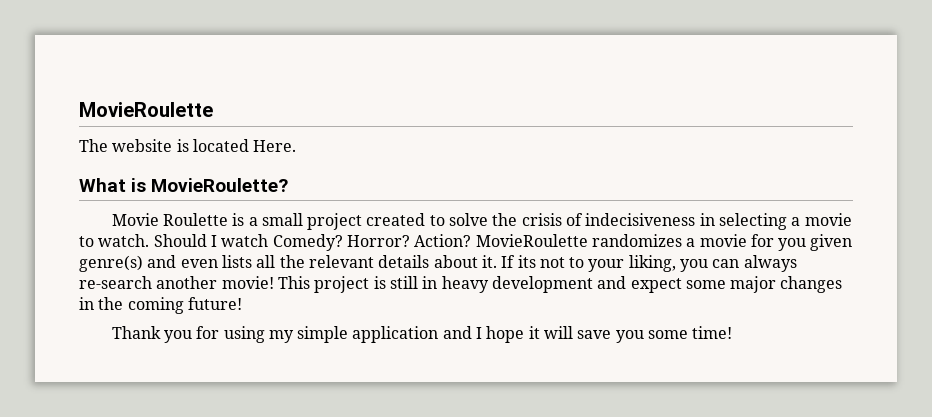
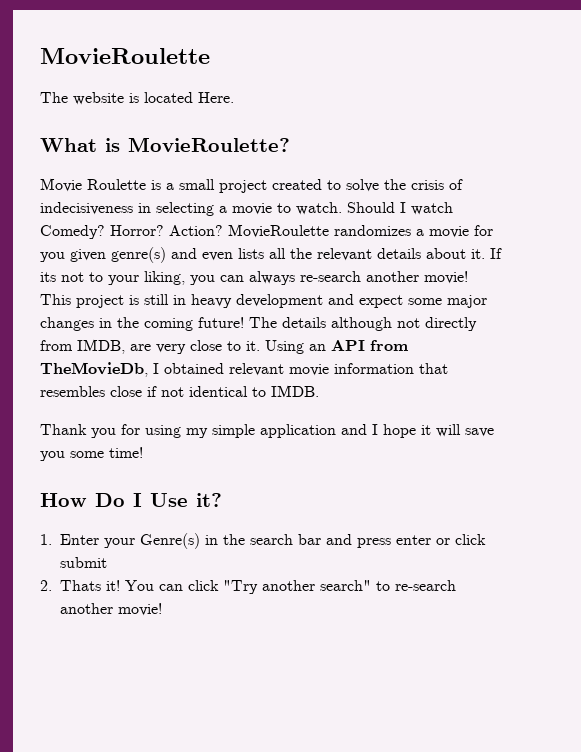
+ The details although not directly from IMDB, are very close to it. Using an API from TheMovieDb, I obtained relevant movie information that resembles close if not identical to IMDB.
+ How Do I Use it?
+ 1. Enter your Genre(s) in the search bar and press enter or click submit
+ 2. Thats it! You can click "Try another search" to re-search another movie!

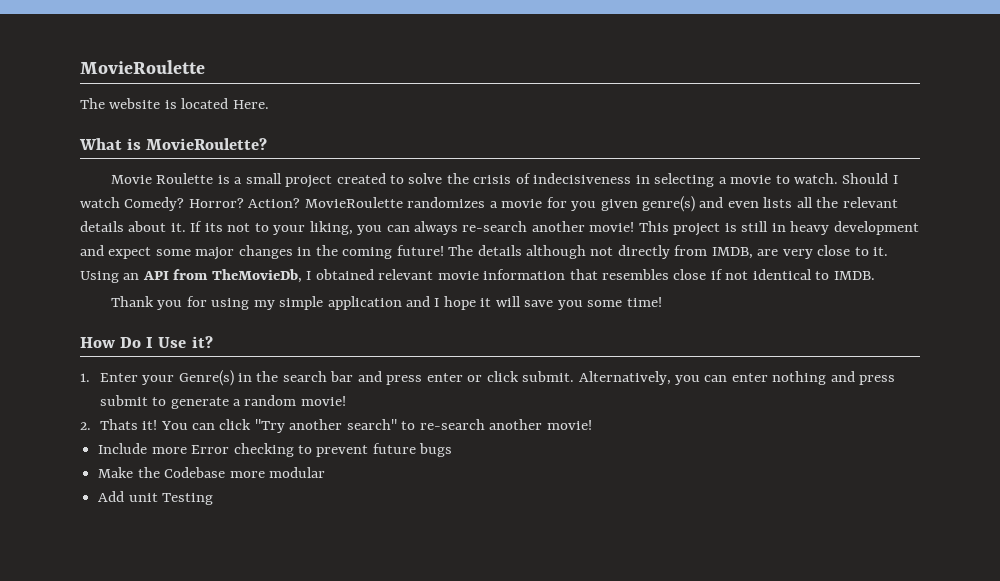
- 1. Enter your Genre(s) in the search bar and press enter or click submit
+ 1. Enter your Genre(s) in the search bar and press enter or click submit. Alternatively, you can enter nothing and press submit to generate a random movie!
+ Include more Error checking to prevent future bugs
+ Make the Codebase more modular
+ Add unit Testing

